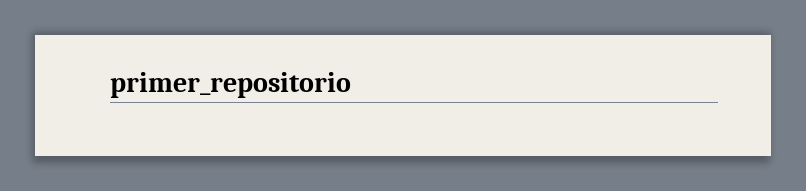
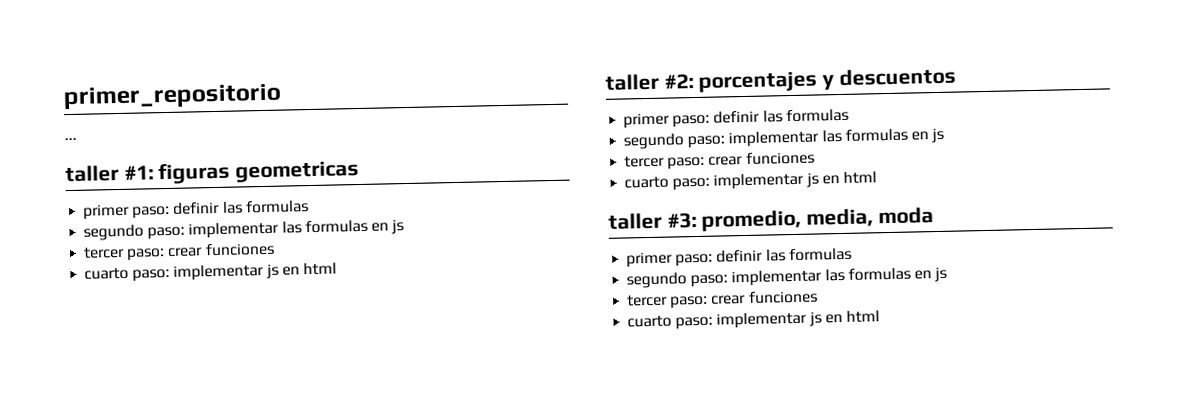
+ ...
+ taller #1: figuras geometricas
+ primer paso: definir las formulas
+ segundo paso: implementar las formulas en js
+ tercer paso: crear funciones
+ cuarto paso: implementar js en html
+ taller #2: porcentajes y descuentos
+ primer paso: definir las formulas
+ segundo paso: implementar las formulas en js
+ tercer paso: crear funciones
+ cuarto paso: implementar js en html
+ taller #3: promedio, media, moda
+ primer paso: definir las formulas
+ segundo paso: implementar las formulas en js
+ tercer paso: crear funciones
+ cuarto paso: implementar js en html

